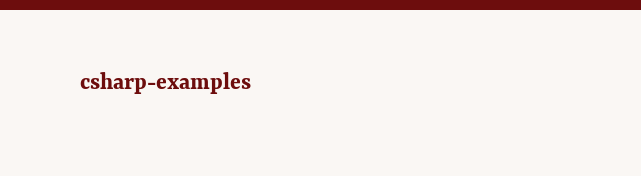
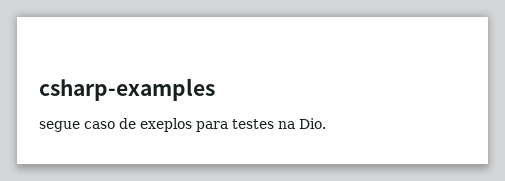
+ segue caso de exeplos para testes na Dio.

